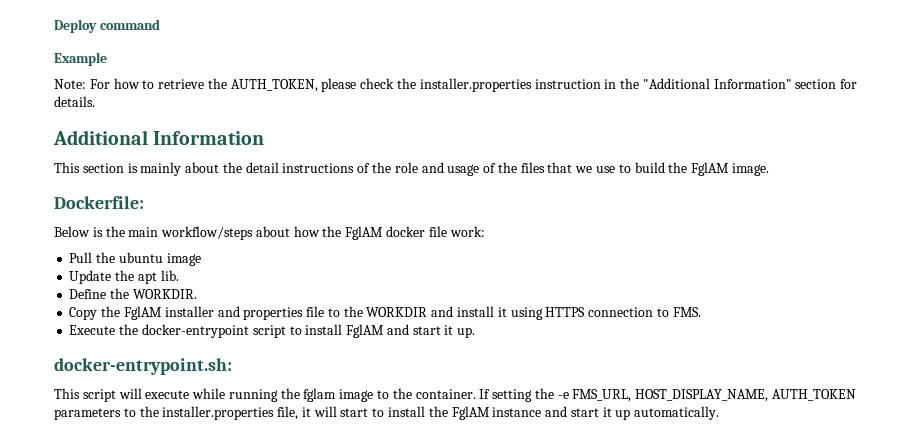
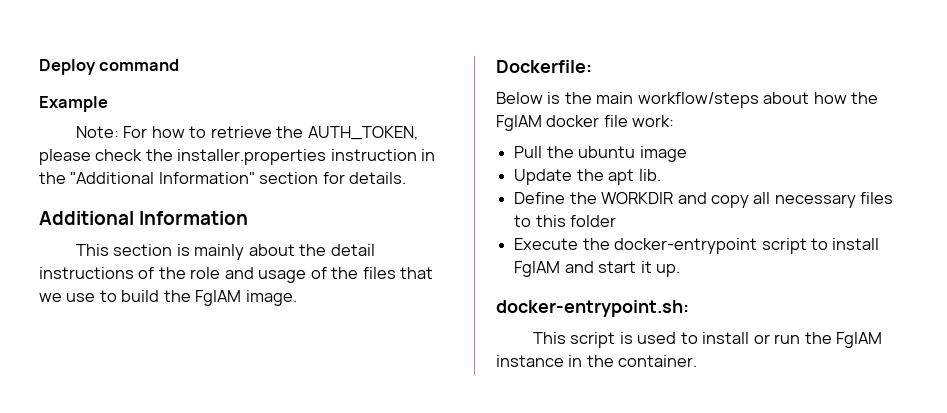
- Define the WORKDIR.
- Copy the FglAM installer and properties file to the WORKDIR and install it using HTTPS connection to FMS.
+ Define the WORKDIR and copy all necessary files to this folder
- This script will execute while running the fglam image to the container. If setting the -e FMS_URL, HOST_DISPLAY_NAME, AUTH_TOKEN parameters to the installer.properties file, it will start to install the FglAM instance and start it up automatically.
+ This script is used to install or run the FglAM instance in the container.

